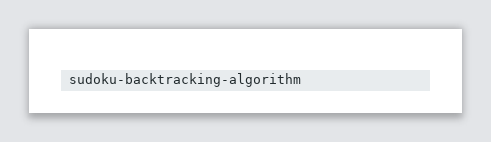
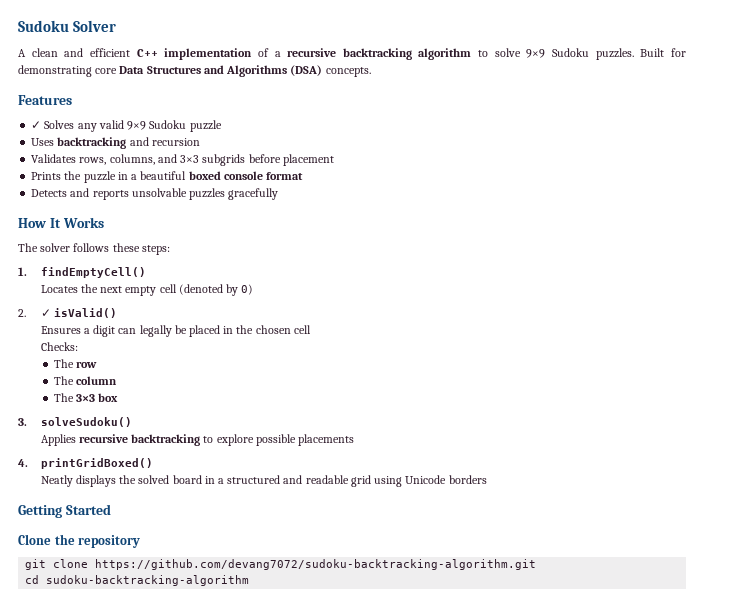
- sudoku-backtracking-algorithm
+ Sudoku Solver
+ A clean and efficient C++ implementation of a recursive backtracking algorithm to solve 9×9 Sudoku puzzles. Built for demonstrating core Data Structures and Algorithms (DSA) concepts.
+ Features
+ ✓ Solves any valid 9×9 Sudoku puzzle
+ Uses backtracking and recursion
+ Validates rows, columns, and 3×3 subgrids before placement
+ Prints the puzzle in a beautiful boxed console format
+ Detects and reports unsolvable puzzles gracefully
+ How It Works
+ The solver follows these steps:
+ 1. findEmptyCell()
+ Locates the next empty cell (denoted by 0)
+ 2. ✓ isValid()
+ Ensures a digit can legally be placed in the chosen cell
+ Checks:
+ The row
+ The column
+ The 3×3 box
+ 3. solveSudoku()
+ Applies recursive backtracking to explore possible placements
+ 4. printGridBoxed()
+ Neatly displays the solved board in a structured and readable grid using Unicode borders
+ Getting Started
+ Clone the repository
+ git clone https://github.com/devang7072/sudoku-backtracking-algorithm.git
+ cd sudoku-backtracking-algorithm

